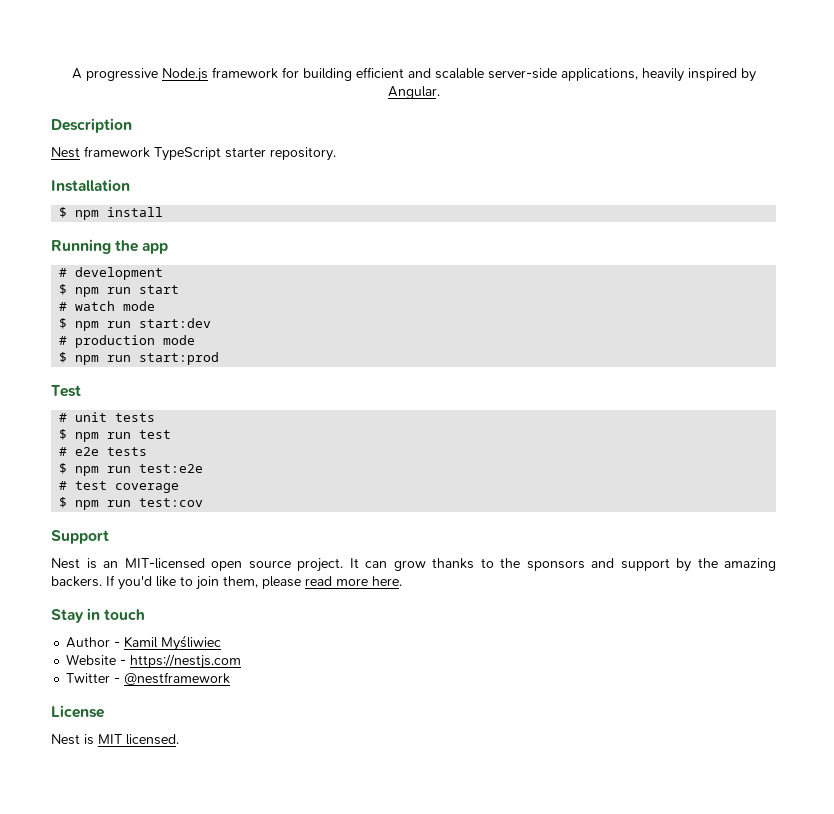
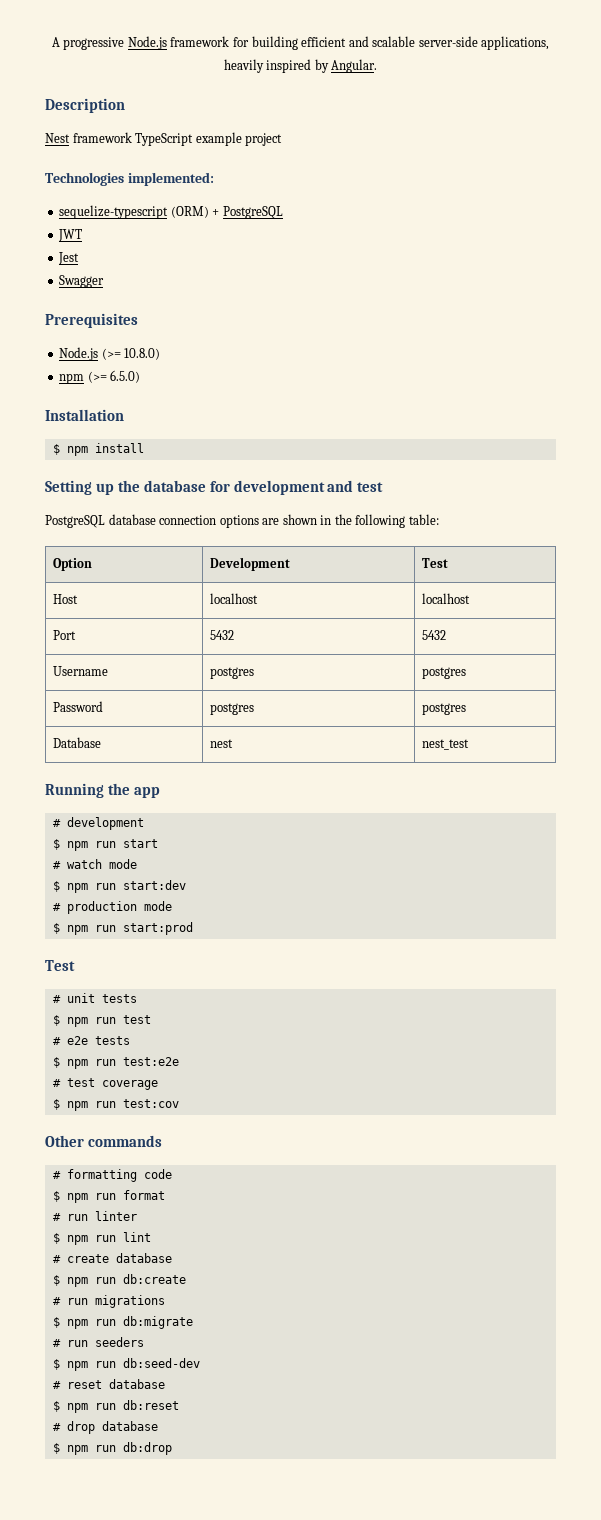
- Nest framework TypeScript starter repository.
+ Nest framework TypeScript example project
+ Technologies implemented:
+ sequelize-typescript (ORM) + PostgreSQL
+ JWT
+ Jest
+ Swagger
+ Prerequisites
+ Node.js (>= 10.8.0)
+ npm (>= 6.5.0)
  Installation
  $ npm install
+ Setting up the database for development and test
+ PostgreSQL database connection options are shown in the following table:
+ Option | Development | Test
+ Host | localhost | localhost
+ Port | 5432 | 5432
+ Username | postgres | postgres
+ Password | postgres | postgres
+ Database | nest | nest_test
- Support
- Nest is an MIT-licensed open source project. It can grow thanks to the sponsors and support by the amazing backers. If you'd like to join them, please read more here.
- Stay in touch
- Author - Kamil Myśliwiec
- Website - https://nestjs.com
- Twitter - @nestframework
- License
- Nest is MIT licensed.
+ Other commands
+ # formatting code
+ $ npm run format
+ # run linter
+ $ npm run lint
+ # create database
+ $ npm run db:create
+ # run migrations
+ $ npm run db:migrate
+ # run seeders
+ $ npm run db:seed-dev
+ # reset database
+ $ npm run db:reset
+ # drop database
+ $ npm run db:drop

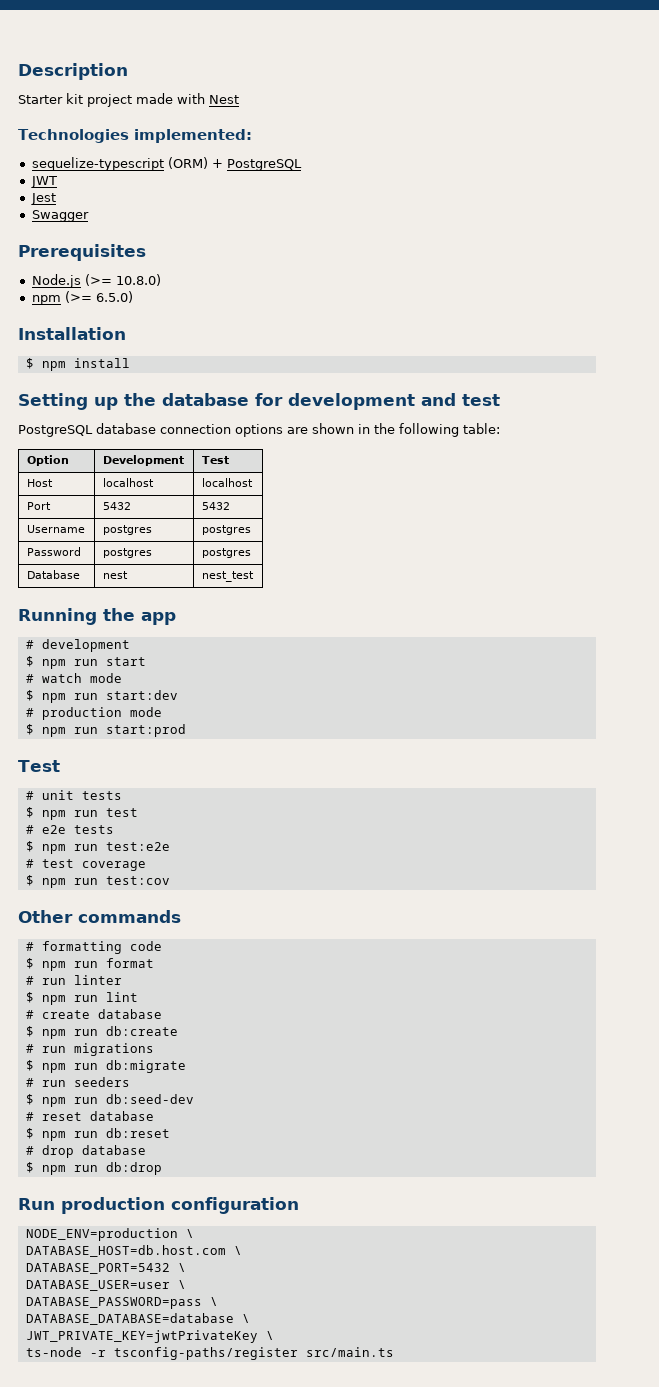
- A progressive Node.js framework for building efficient and scalable server-side applications, heavily inspired by Angular.
  Description
- Nest framework TypeScript example project
+ Starter kit project made with Nest
+ Run production configuration
+ NODE_ENV=production \
+ DATABASE_HOST=db.host.com \
+ DATABASE_PORT=5432 \
+ DATABASE_USER=user \
+ DATABASE_PASSWORD=pass \
+ DATABASE_DATABASE=database \
+ JWT_PRIVATE_KEY=jwtPrivateKey \
+ ts-node -r tsconfig-paths/register src/main.ts

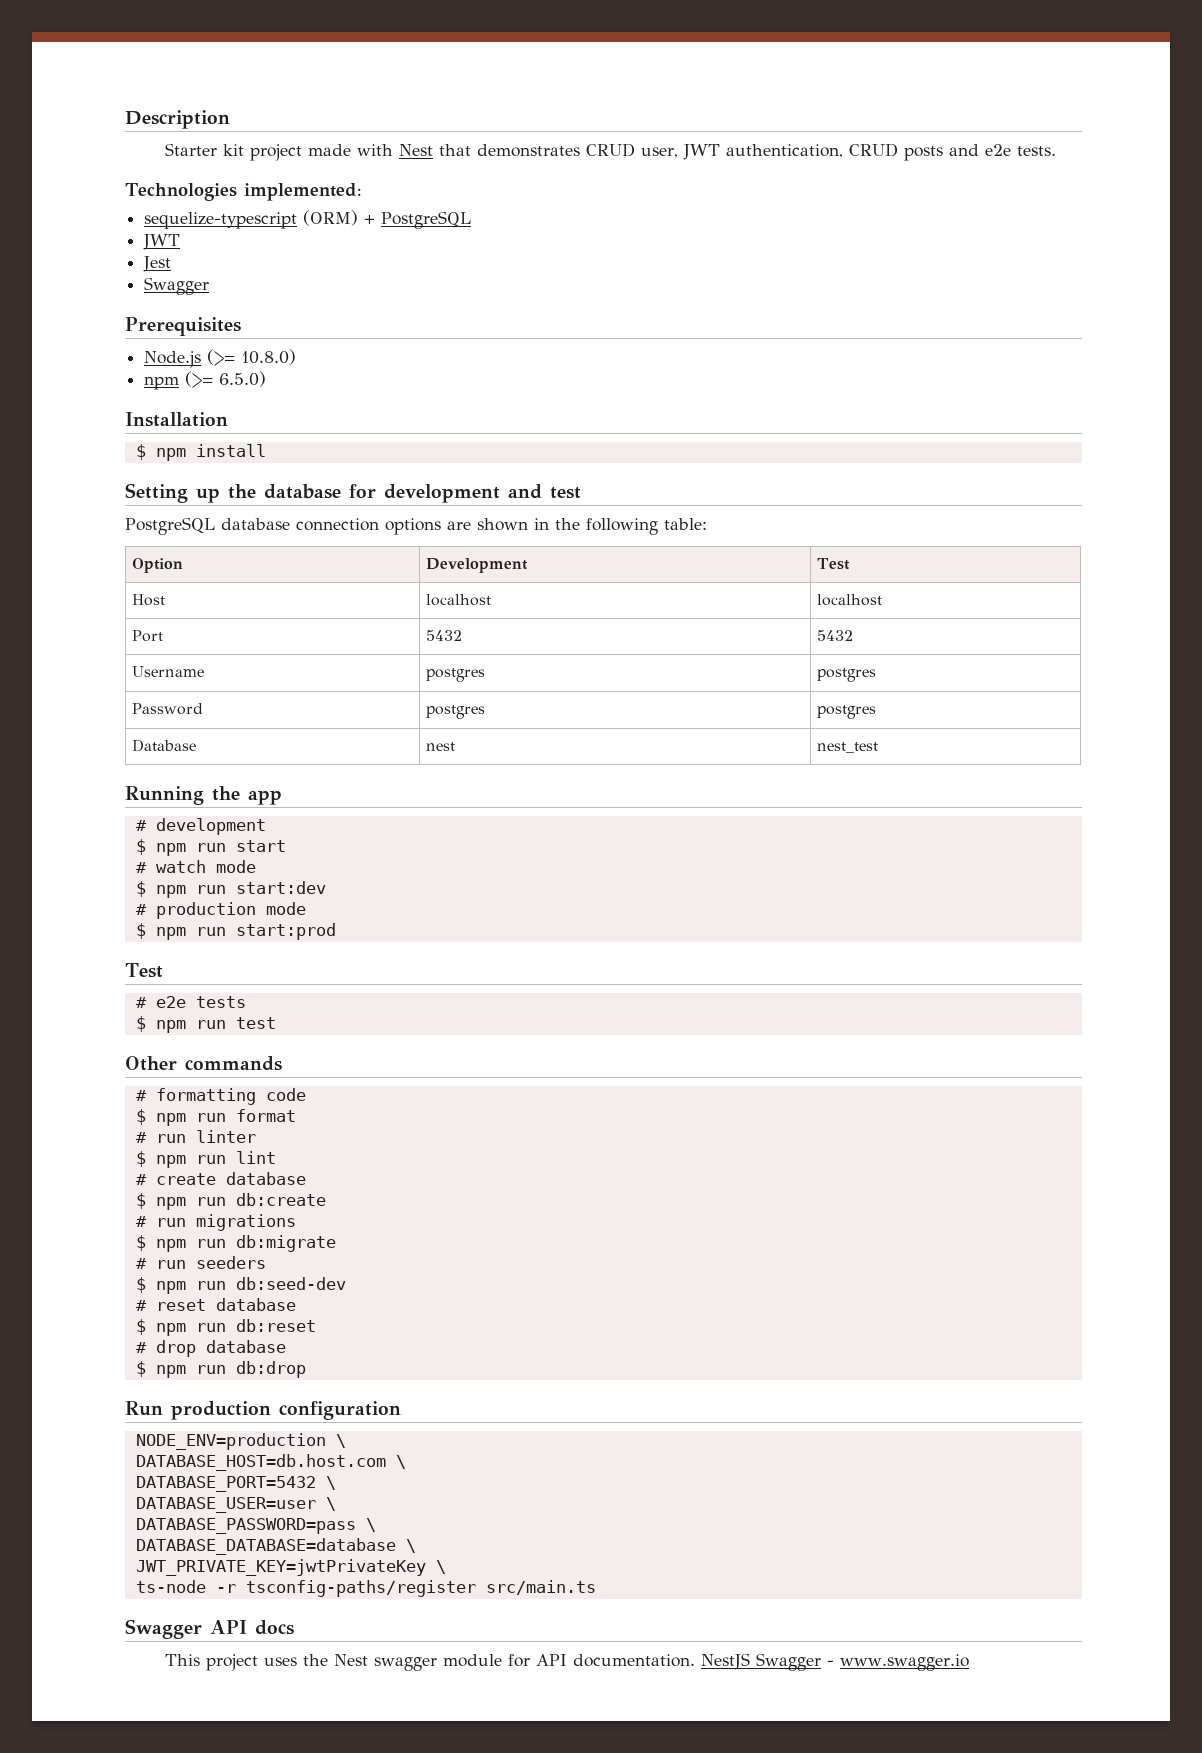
- Starter kit project made with Nest
+ Starter kit project made with Nest that demonstrates CRUD user, JWT authentication, CRUD posts and e2e tests.
- # unit tests
+ # e2e tests
- # e2e tests
- $ npm run test:e2e
- # test coverage
- $ npm run test:cov
+ Swagger API docs
+ This project uses the Nest swagger module for API documentation. NestJS Swagger - www.swagger.io

